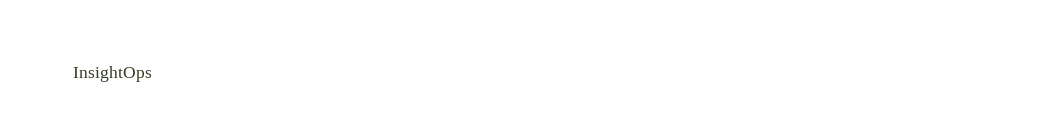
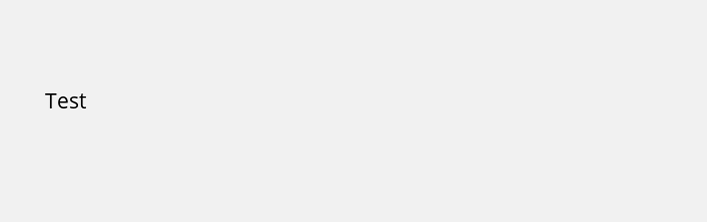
- InsightOps
+ Test

